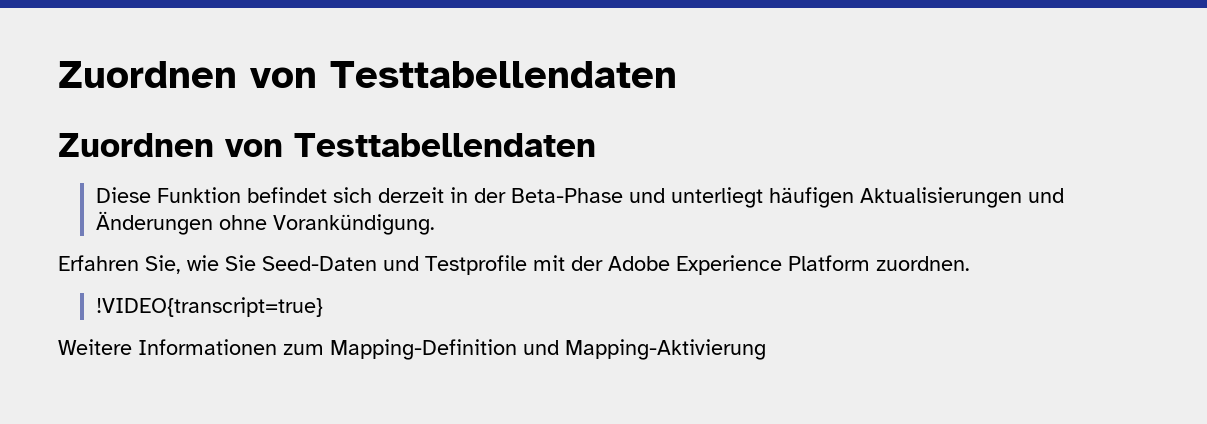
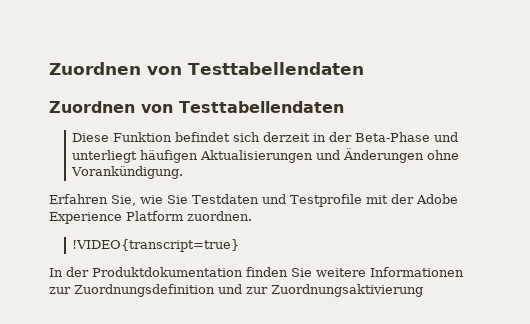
- Erfahren Sie, wie Sie Seed-Daten und Testprofile mit der Adobe Experience Platform zuordnen.
+ Erfahren Sie, wie Sie Testdaten und Testprofile mit der Adobe Experience Platform zuordnen.
- Weitere Informationen zum Mapping-Definition und Mapping-Aktivierung
+ In der Produktdokumentation finden Sie weitere Informationen zur Zuordnungsdefinition und zur Zuordnungsaktivierung

